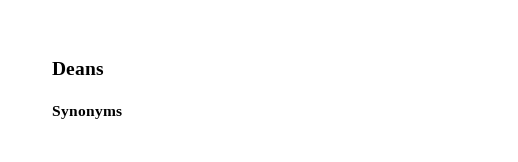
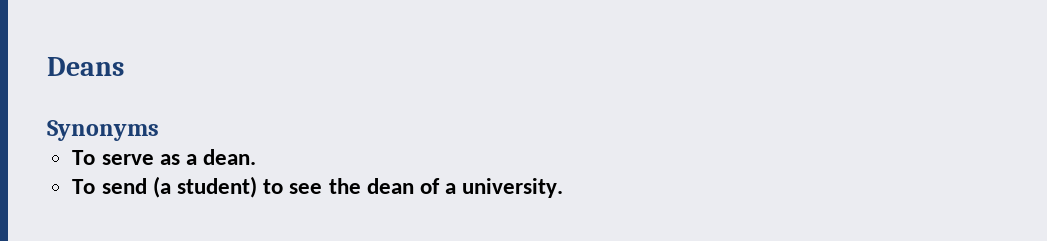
+ To serve as a dean.
+ To send (a student) to see the dean of a university.

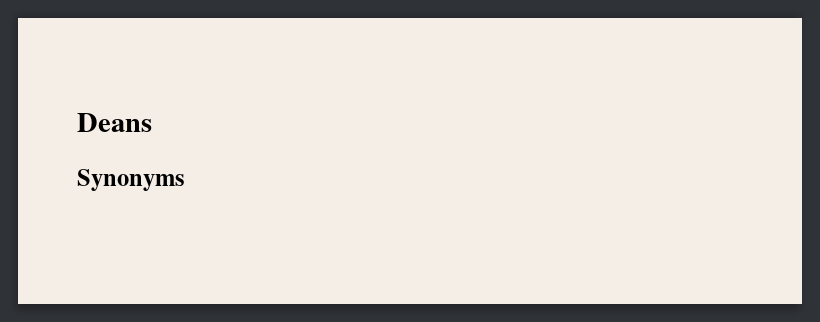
- To serve as a dean.
- To send (a student) to see the dean of a university.

